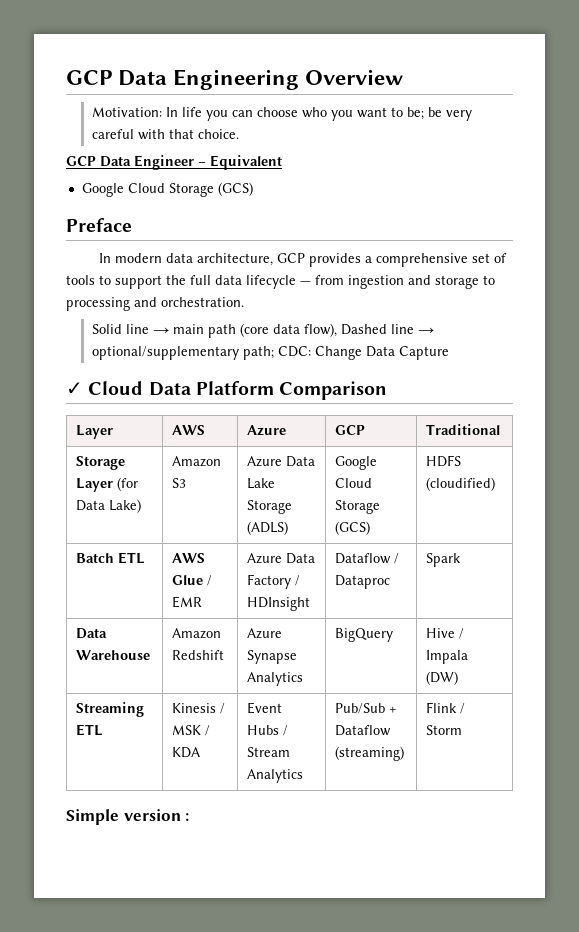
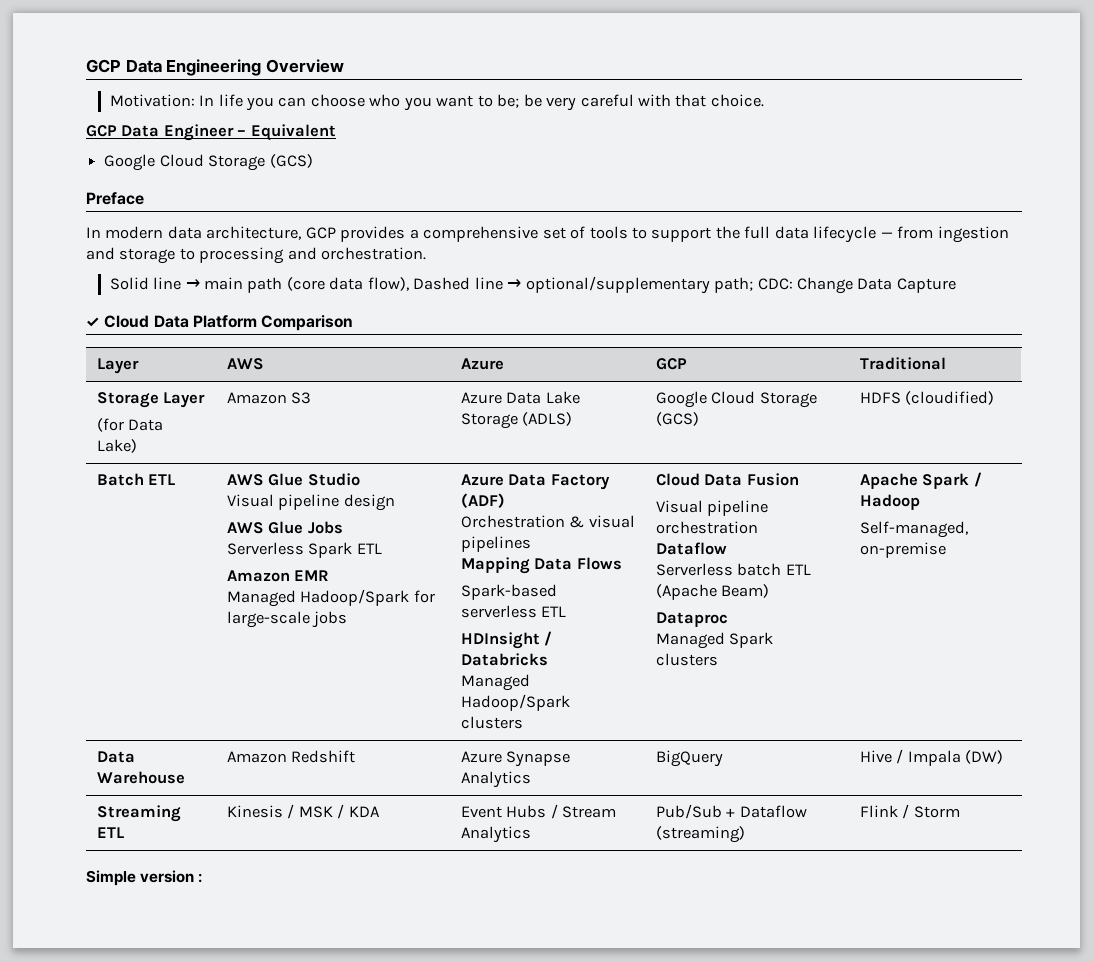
- Storage Layer (for Data Lake) | Amazon S3 | Azure Data Lake Storage (ADLS) | Google Cloud Storage (GCS) | HDFS (cloudified)
+ Storage Layer
+ (for Data Lake) | Amazon S3 | Azure Data Lake Storage (ADLS) | Google Cloud Storage (GCS) | HDFS (cloudified)
- AWS Glue / EMR | Azure Data Factory / HDInsight | Dataflow / Dataproc | Spark
+ AWS Glue Studio
+ Visual pipeline design
+ AWS Glue Jobs
+ Serverless Spark ETL
+ Amazon EMR
+ Managed Hadoop/Spark for large-scale jobs | Azure Data Factory (ADF)
+ Orchestration & visual pipelines
+ Mapping Data Flows
+ Spark-based serverless ETL
+ HDInsight / Databricks
+ Managed Hadoop/Spark clusters | Cloud Data Fusion
+ Visual pipeline orchestration
+ Dataflow
+ Serverless batch ETL (Apache Beam)
+ Dataproc
+ Managed Spark clusters | Apache Spark / Hadoop
+ Self-managed, on-premise

